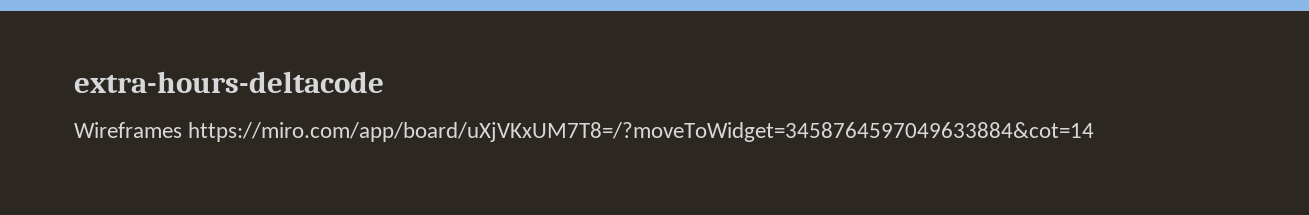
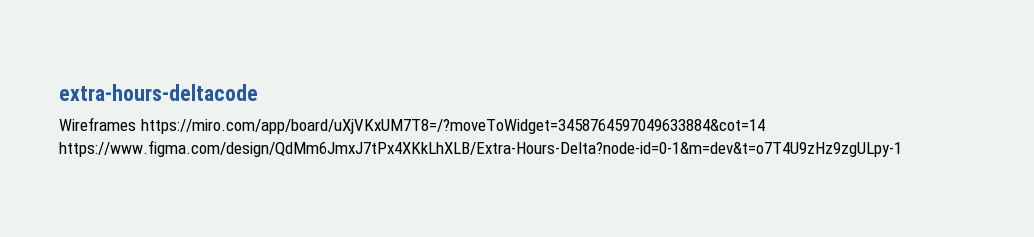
- Wireframes https://miro.com/app/board/uXjVKxUM7T8=/?moveToWidget=3458764597049633884&cot=14
+ Wireframes https://miro.com/app/board/uXjVKxUM7T8=/?moveToWidget=3458764597049633884&cot=14 https://www.figma.com/design/QdMm6JmxJ7tPx4XKkLhXLB/Extra-Hours-Delta?node-id=0-1&m=dev&t=o7T4U9zHz9zgULpy-1

